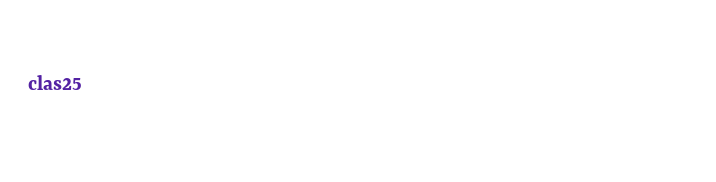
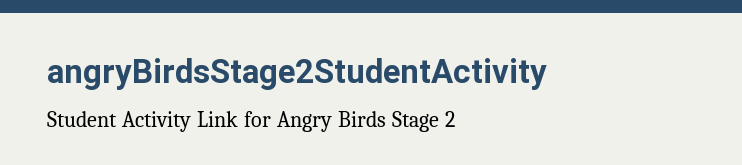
- clas25
+ angryBirdsStage2StudentActivity
+ Student Activity Link for Angry Birds Stage 2

